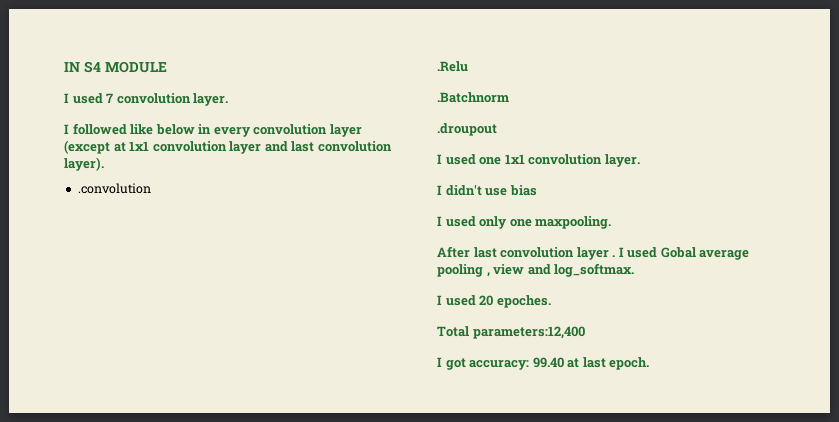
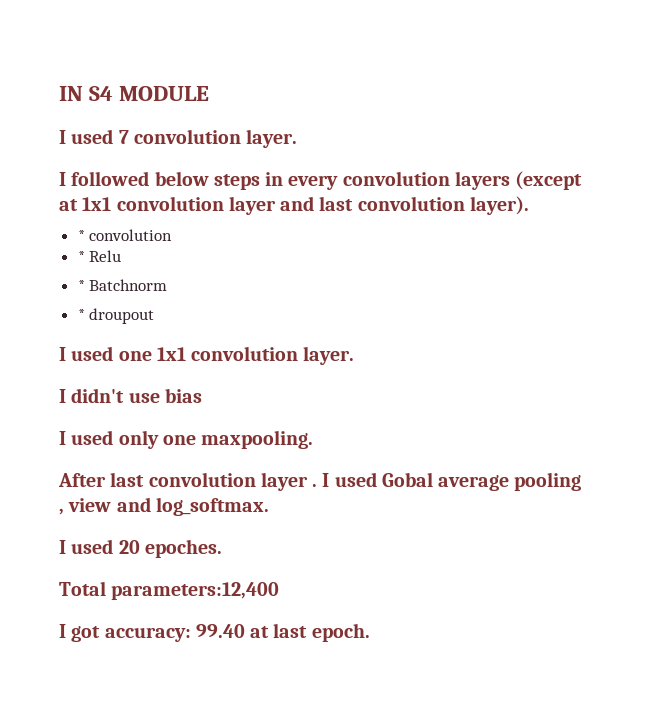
- I followed like below in every convolution layer (except at 1x1 convolution layer and last convolution layer).
+ I followed below steps in every convolution layers (except at 1x1 convolution layer and last convolution layer).
- .convolution
- .Relu
- .Batchnorm
- .droupout
+ * convolution
+ * Relu
+ * Batchnorm
+ * droupout

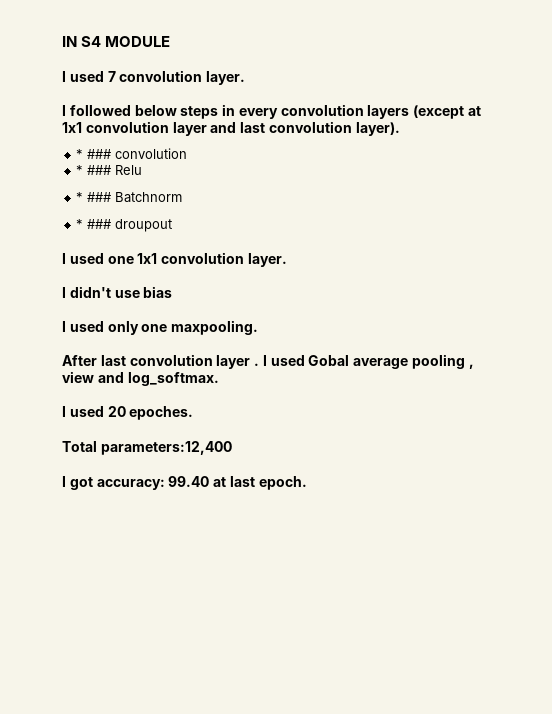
- * convolution
+ * ### convolution
- * Relu
+ * ### Relu
- * Batchnorm
+ * ### Batchnorm
- * droupout
+ * ### droupout

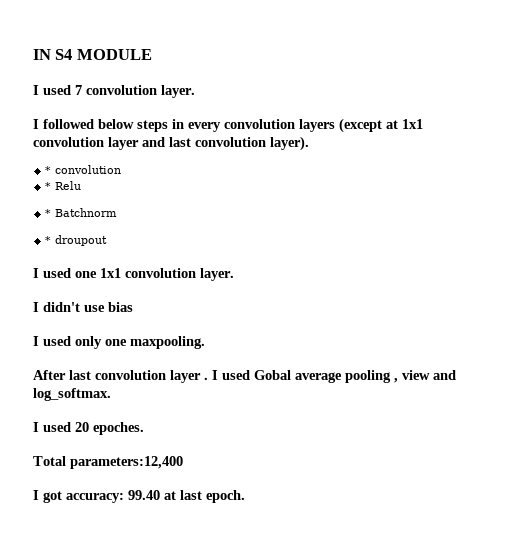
- * ### convolution
+ * convolution
- * ### Relu
+ * Relu
- * ### Batchnorm
+ * Batchnorm
- * ### droupout
+ * droupout

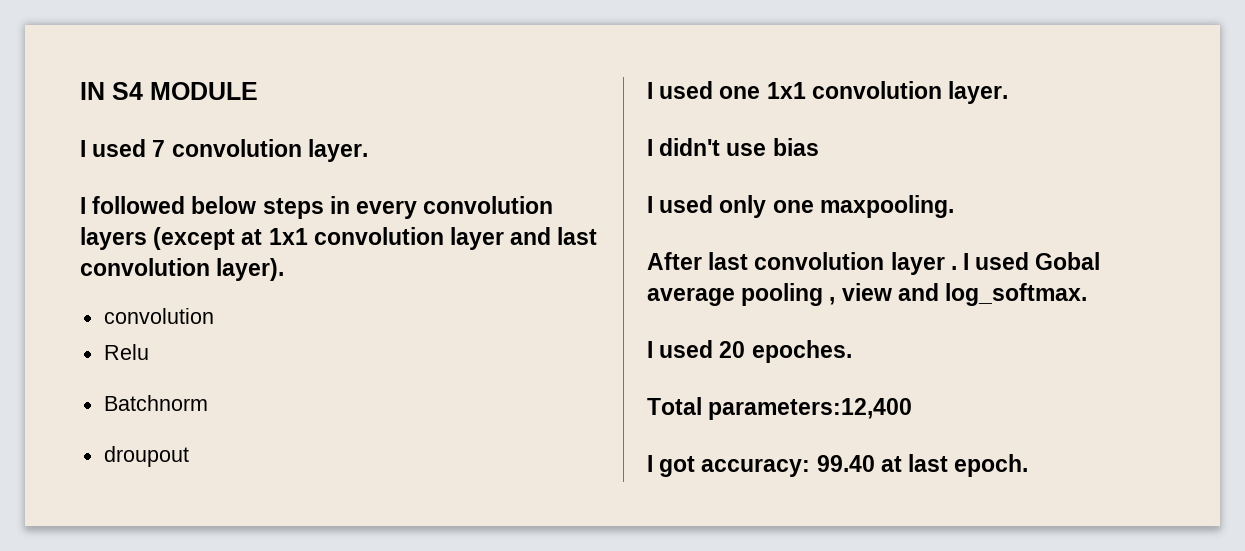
  I followed below steps in every convolution layers (except at 1x1 convolution layer and last convolution layer).
- * convolution
+ convolution
- * Relu
+ Relu
- * Batchnorm
+ Batchnorm
- * droupout
+ droupout

